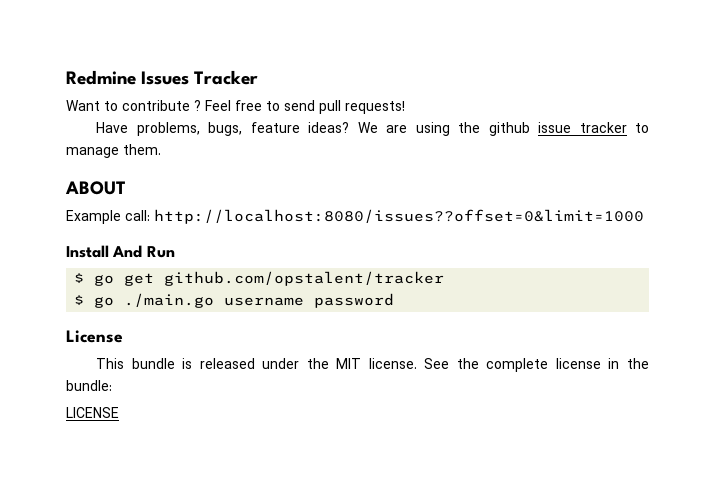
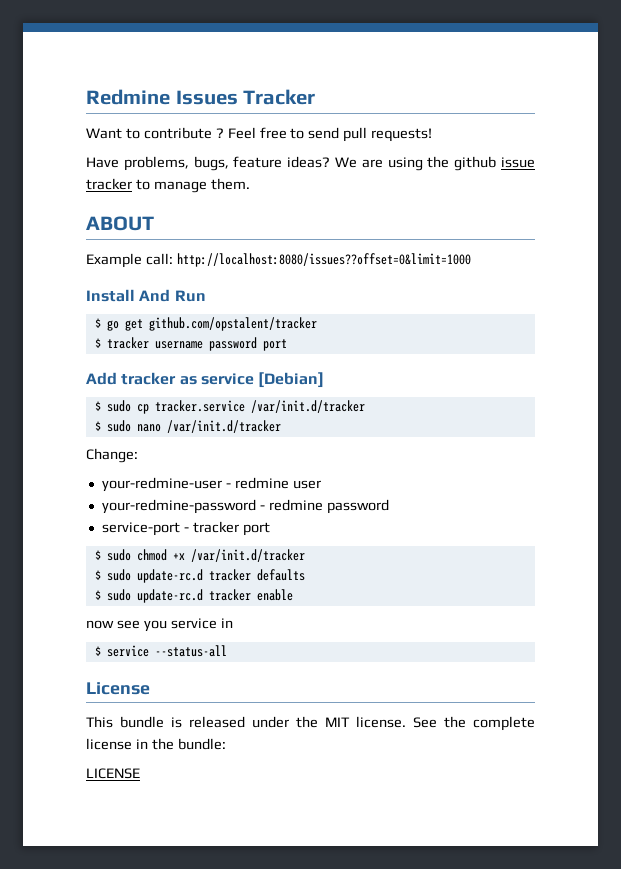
- $ go ./main.go username password
+ $ tracker username password port
+ Add tracker as service [Debian]
+ $ sudo cp tracker.service /var/init.d/tracker
+ $ sudo nano /var/init.d/tracker
+ Change:
+ your-redmine-user - redmine user
+ your-redmine-password - redmine password
+ service-port - tracker port
+ $ sudo chmod +x /var/init.d/tracker
+ $ sudo update-rc.d tracker defaults
+ $ sudo update-rc.d tracker enable
+ now see you service in
+ $ service --status-all

